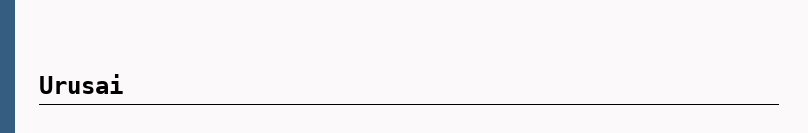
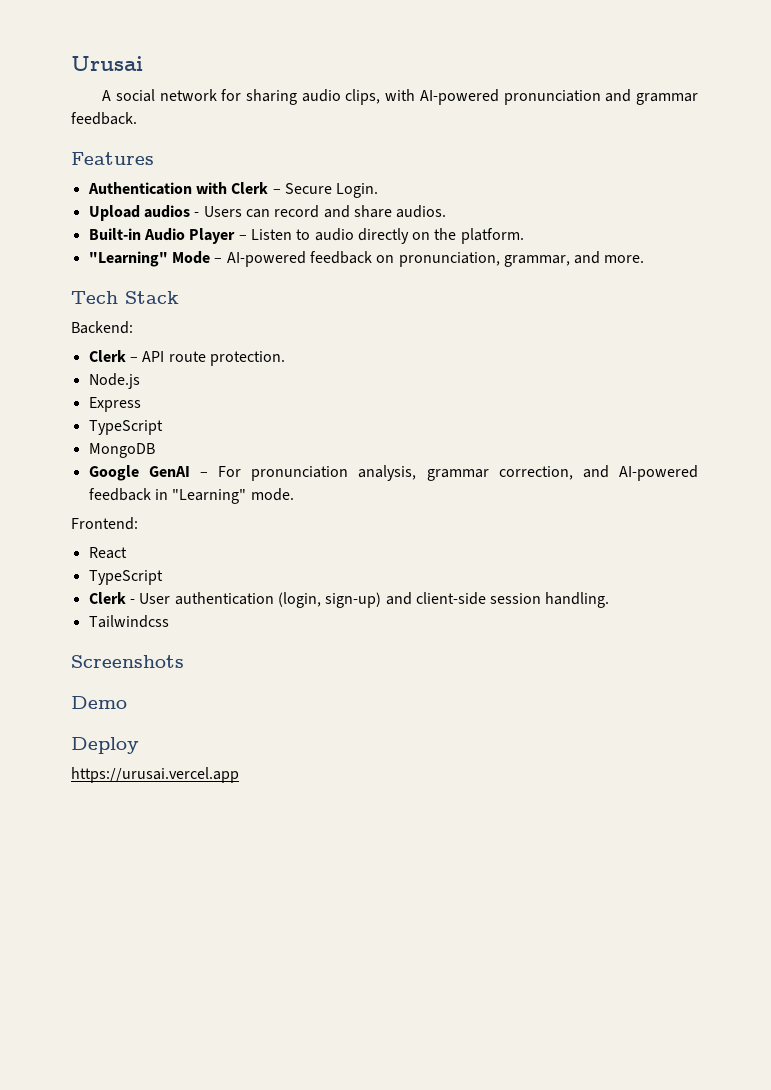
+ A social network for sharing audio clips, with AI-powered pronunciation and grammar feedback.
+ Features
+ Authentication with Clerk – Secure Login.
+ Upload audios - Users can record and share audios.
+ Built-in Audio Player – Listen to audio directly on the platform.
+ "Learning" Mode – AI-powered feedback on pronunciation, grammar, and more.
+ Tech Stack
+ Backend:
+ Clerk – API route protection.
+ Node.js
+ Express
+ TypeScript
+ MongoDB
+ Google GenAI – For pronunciation analysis, grammar correction, and AI-powered feedback in "Learning" mode.
+ Frontend:
+ React
+ TypeScript
+ Clerk - User authentication (login, sign-up) and client-side session handling.
+ Tailwindcss
+ Screenshots
+ Demo
+ Deploy
+ https://urusai.vercel.app

